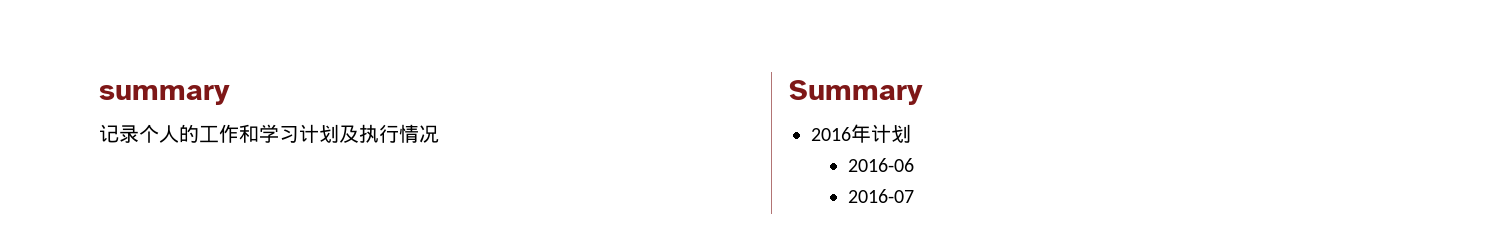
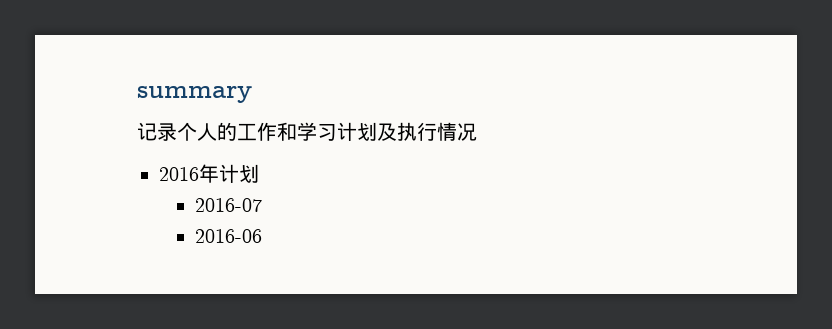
- Summary
+ 2016-07
- 2016-07

